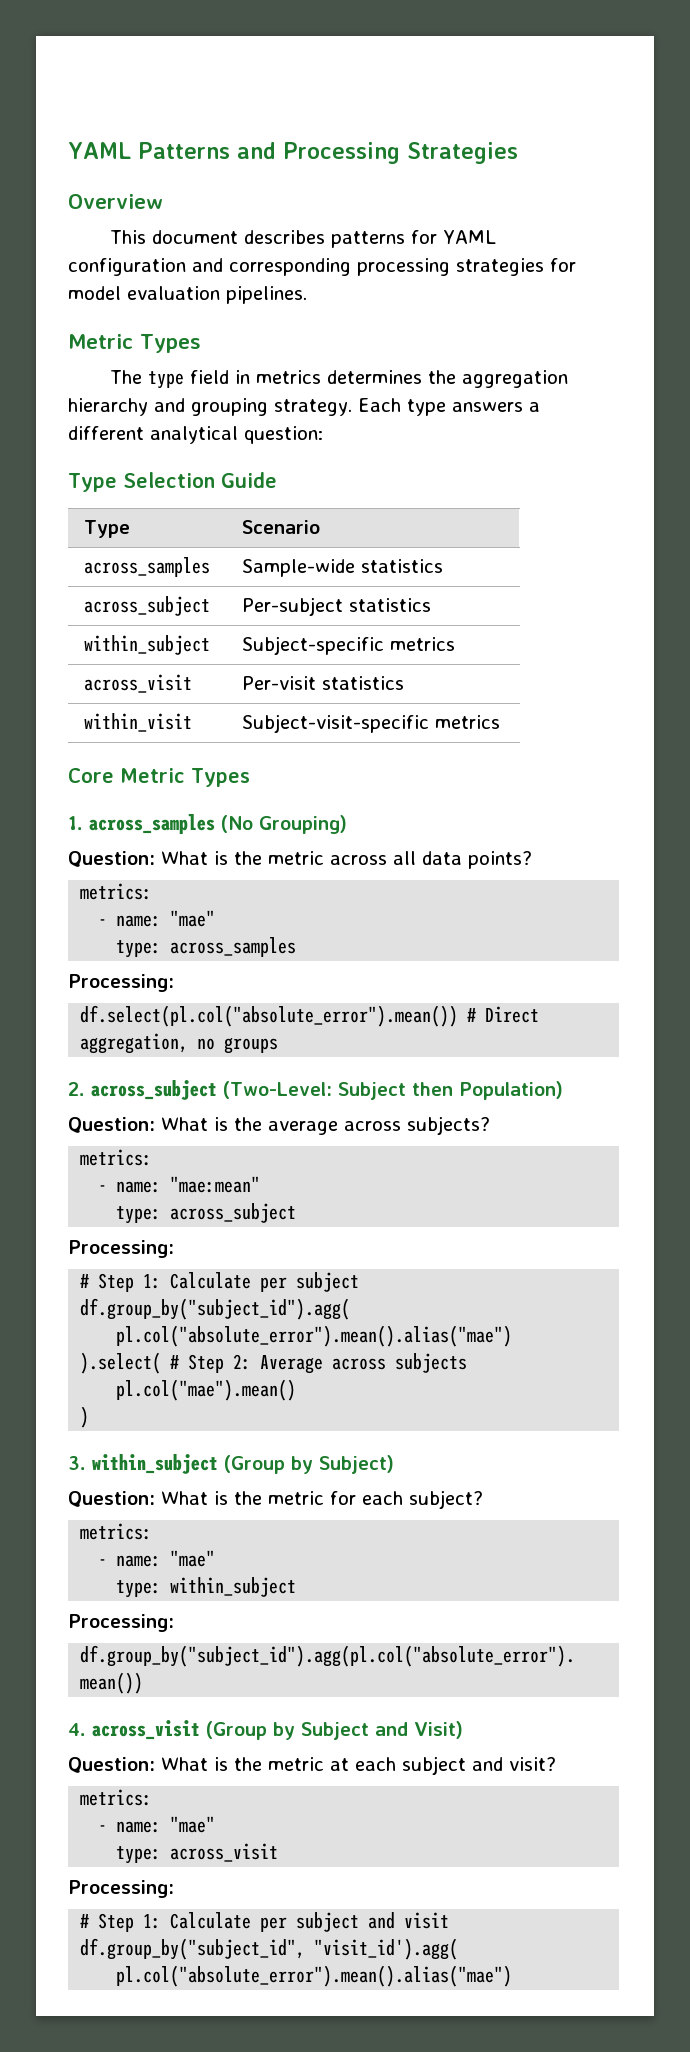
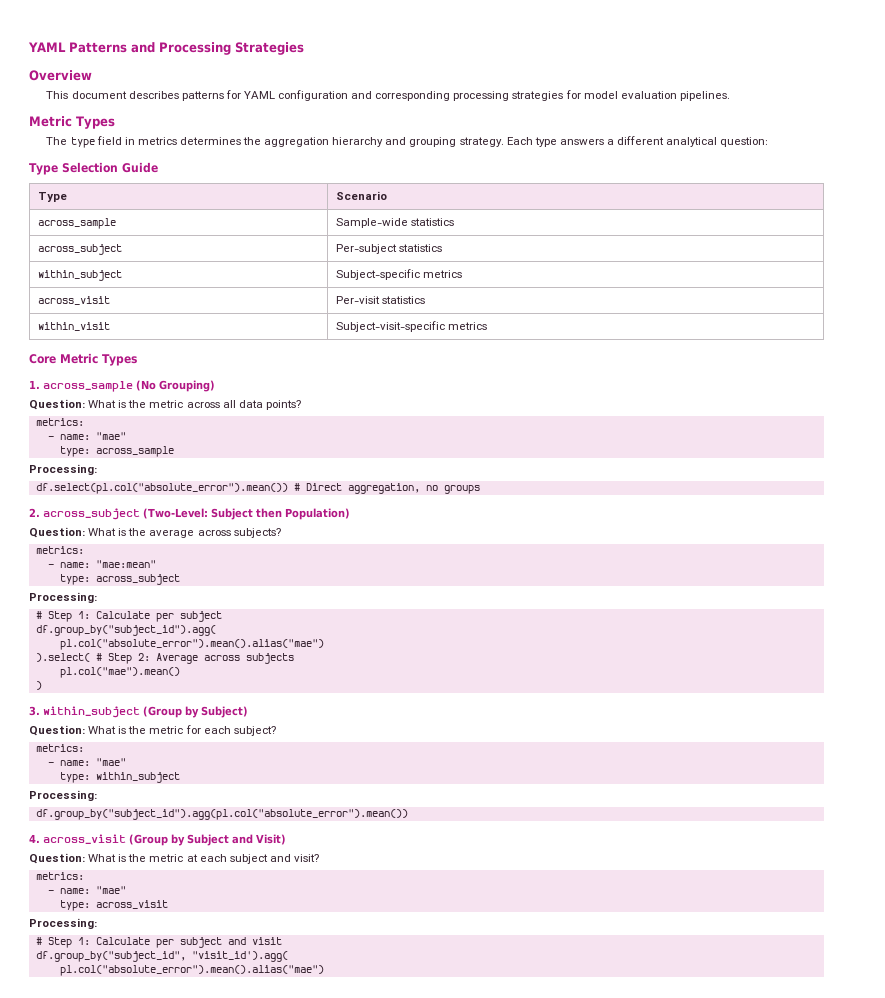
- across_samples | Sample-wide statistics
+ across_sample | Sample-wide statistics
- 1. across_samples (No Grouping)
+ 1. across_sample (No Grouping)
- type: across_samples
+ type: across_sample

